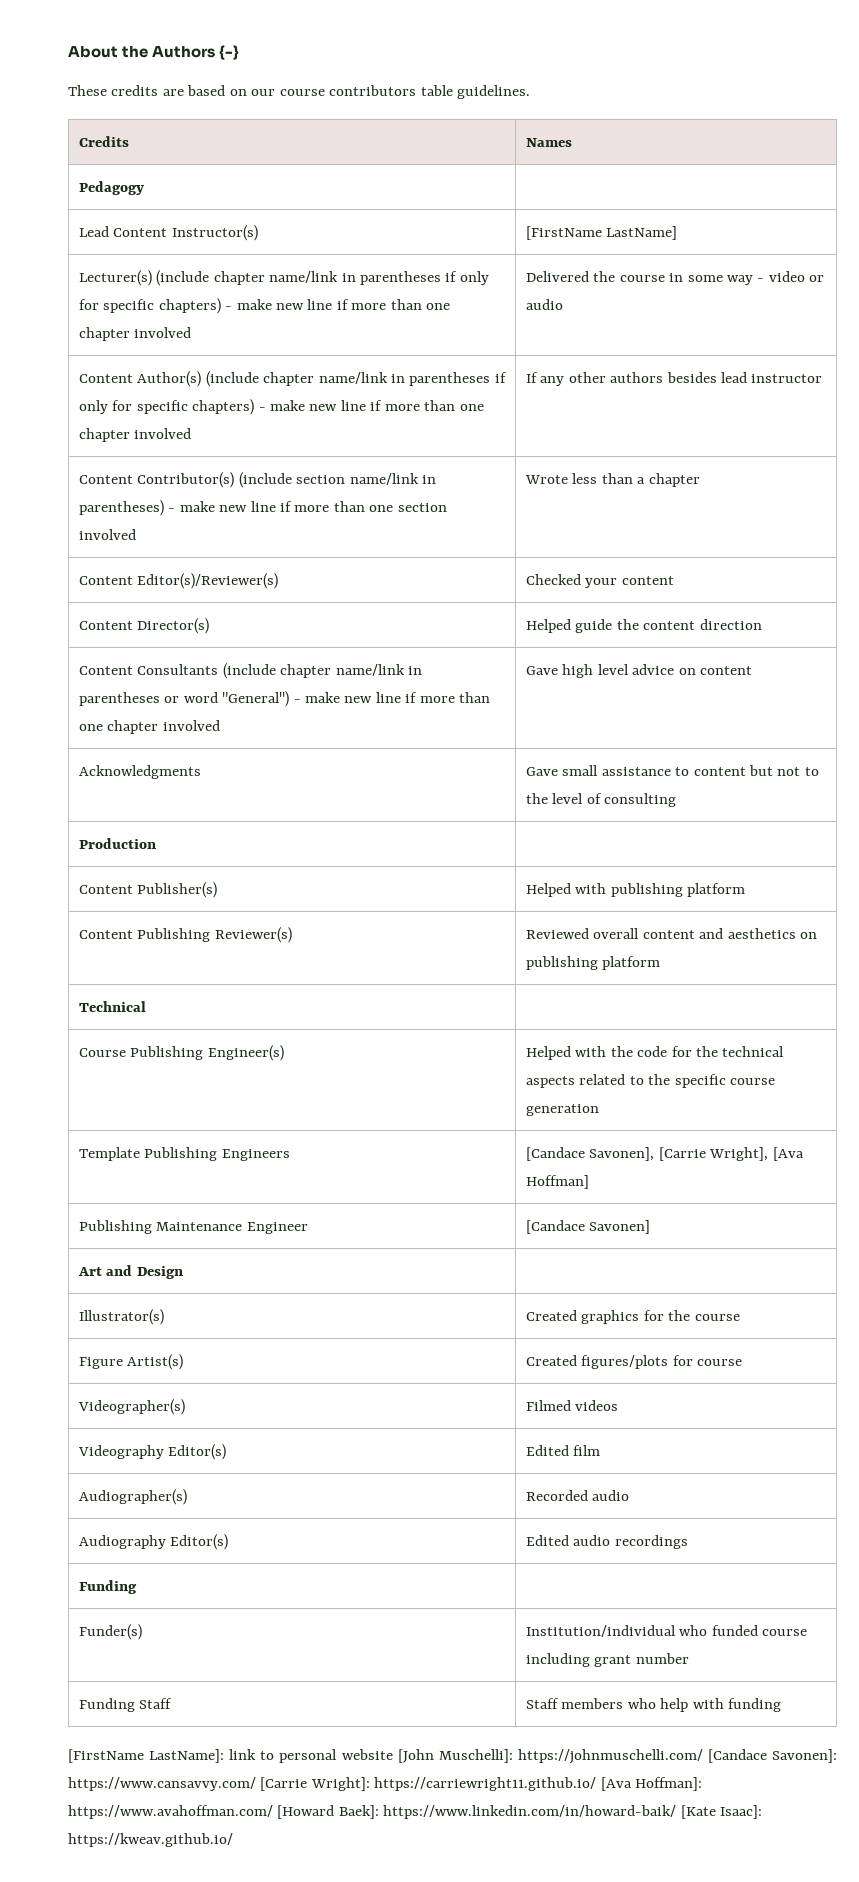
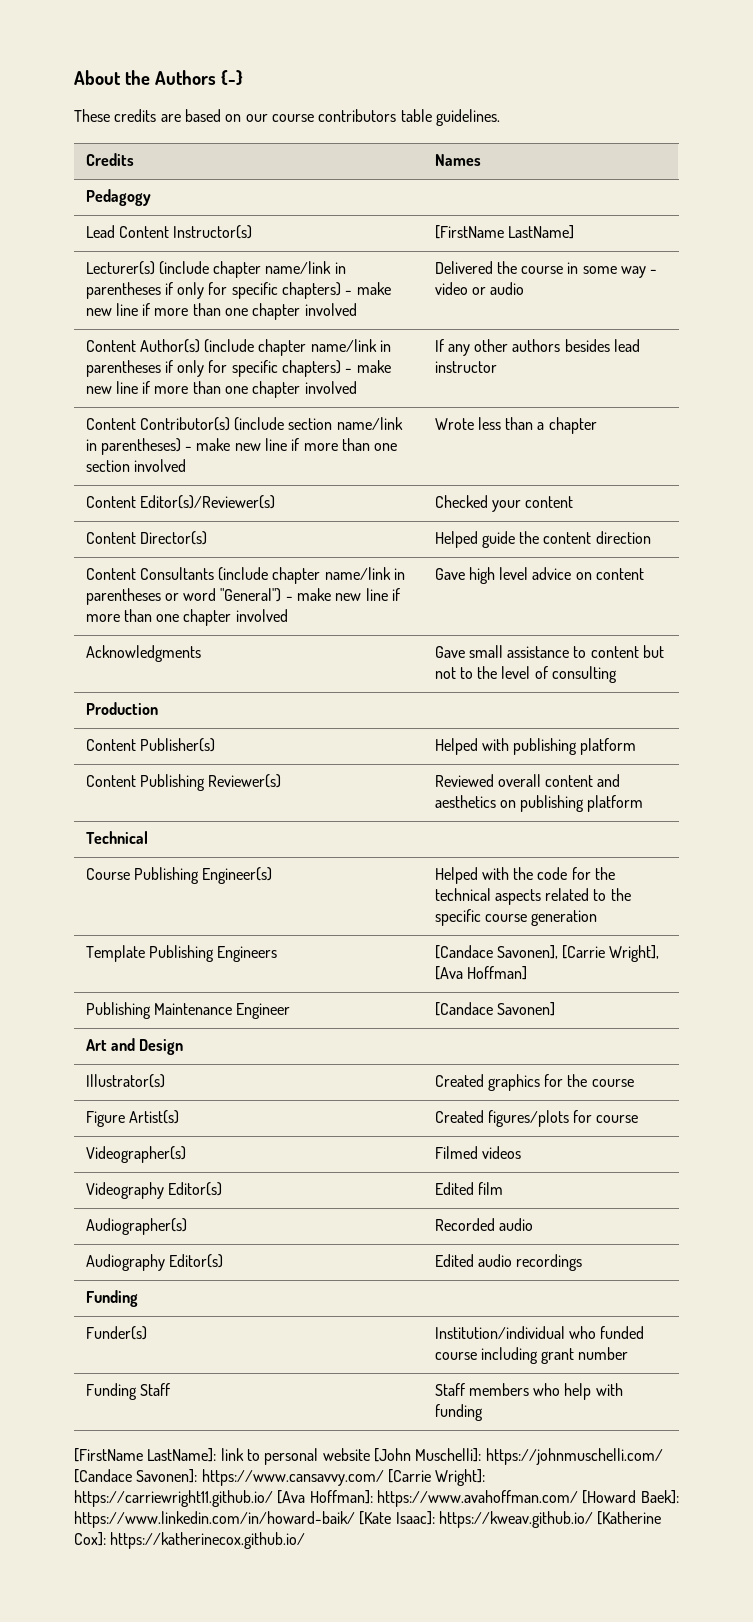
- [FirstName LastName]: link to personal website [John Muschelli]: https://johnmuschelli.com/ [Candace Savonen]: https://www.cansavvy.com/ [Carrie Wright]: https://carriewright11.github.io/ [Ava Hoffman]: https://www.avahoffman.com/ [Howard Baek]: https://www.linkedin.com/in/howard-baik/ [Kate Isaac]: https://kweav.github.io/
+ [FirstName LastName]: link to personal website [John Muschelli]: https://johnmuschelli.com/ [Candace Savonen]: https://www.cansavvy.com/ [Carrie Wright]: https://carriewright11.github.io/ [Ava Hoffman]: https://www.avahoffman.com/ [Howard Baek]: https://www.linkedin.com/in/howard-baik/ [Kate Isaac]: https://kweav.github.io/ [Katherine Cox]: https://katherinecox.github.io/

